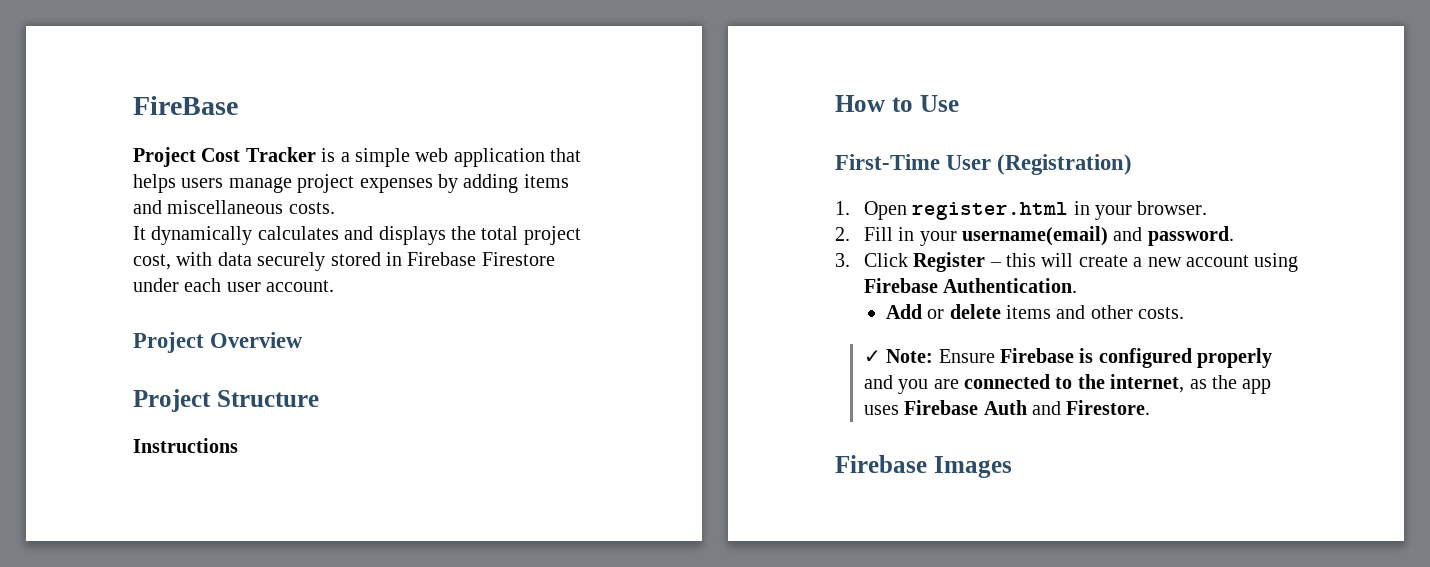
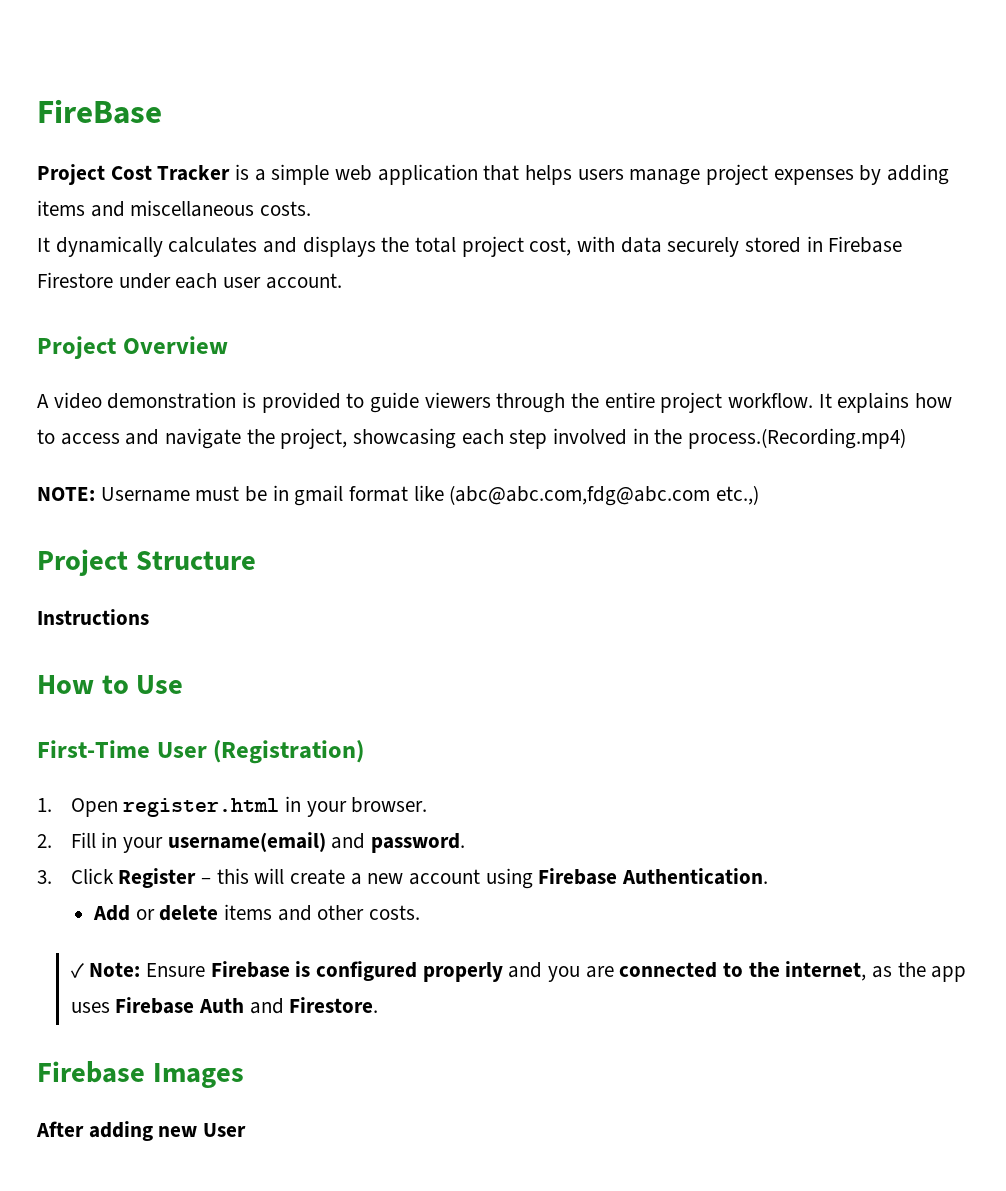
+ A video demonstration is provided to guide viewers through the entire project workflow. It explains how to access and navigate the project, showcasing each step involved in the process.(Recording.mp4)
+ NOTE: Username must be in gmail format like (abc@abc.com,fdg@abc.com etc.,)
+ After adding new User

